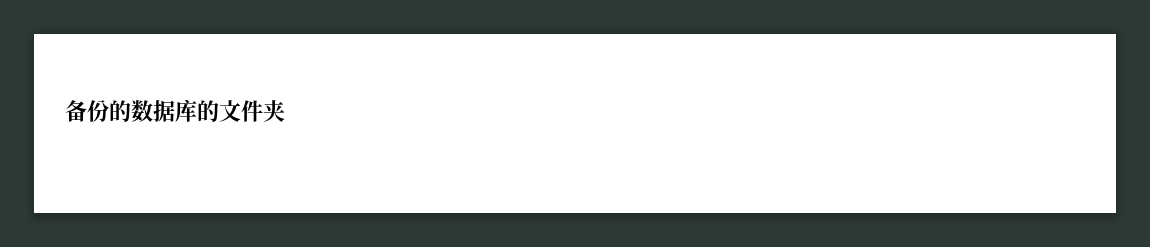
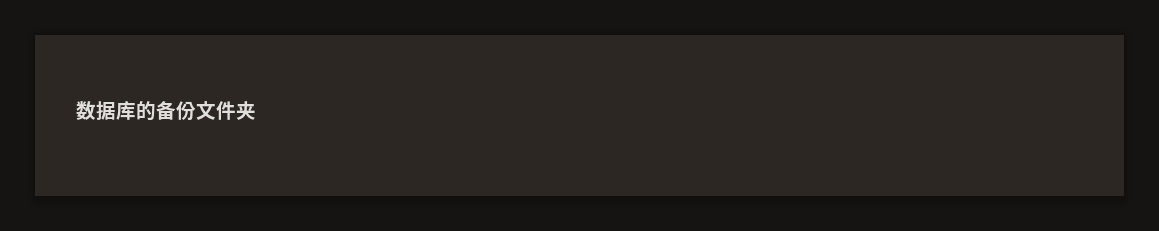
- 备份的数据库的文件夹
+ 数据库的备份文件夹

